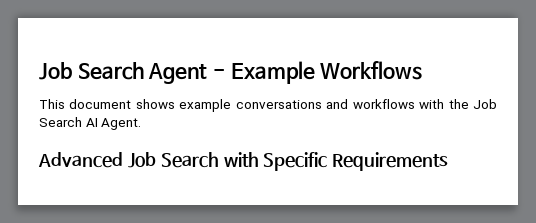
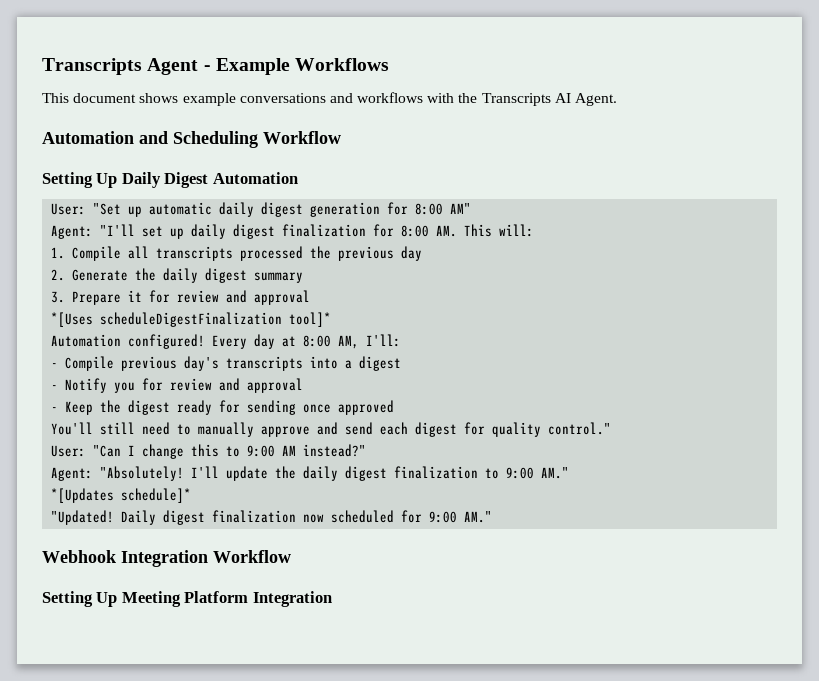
- Job Search Agent - Example Workflows
+ Transcripts Agent - Example Workflows
- This document shows example conversations and workflows with the Job Search AI Agent.
+ This document shows example conversations and workflows with the Transcripts AI Agent.
- Advanced Job Search with Specific Requirements
+ Automation and Scheduling Workflow
+ Setting Up Daily Digest Automation
+ User: "Set up automatic daily digest generation for 8:00 AM"
+ Agent: "I'll set up daily digest finalization for 8:00 AM. This will:
+ 1. Compile all transcripts processed the previous day
+ 2. Generate the daily digest summary
+ 3. Prepare it for review and approval
+ *[Uses scheduleDigestFinalization tool]*
+ Automation configured! Every day at 8:00 AM, I'll:
+ - Compile previous day's transcripts into a digest
+ - Notify you for review and approval
+ - Keep the digest ready for sending once approved
+ You'll still need to manually approve and send each digest for quality control."
+ User: "Can I change this to 9:00 AM instead?"
+ Agent: "Absolutely! I'll update the daily digest finalization to 9:00 AM."
+ *[Updates schedule]*
+ "Updated! Daily digest finalization now scheduled for 9:00 AM."
+ Webhook Integration Workflow
+ Setting Up Meeting Platform Integration

